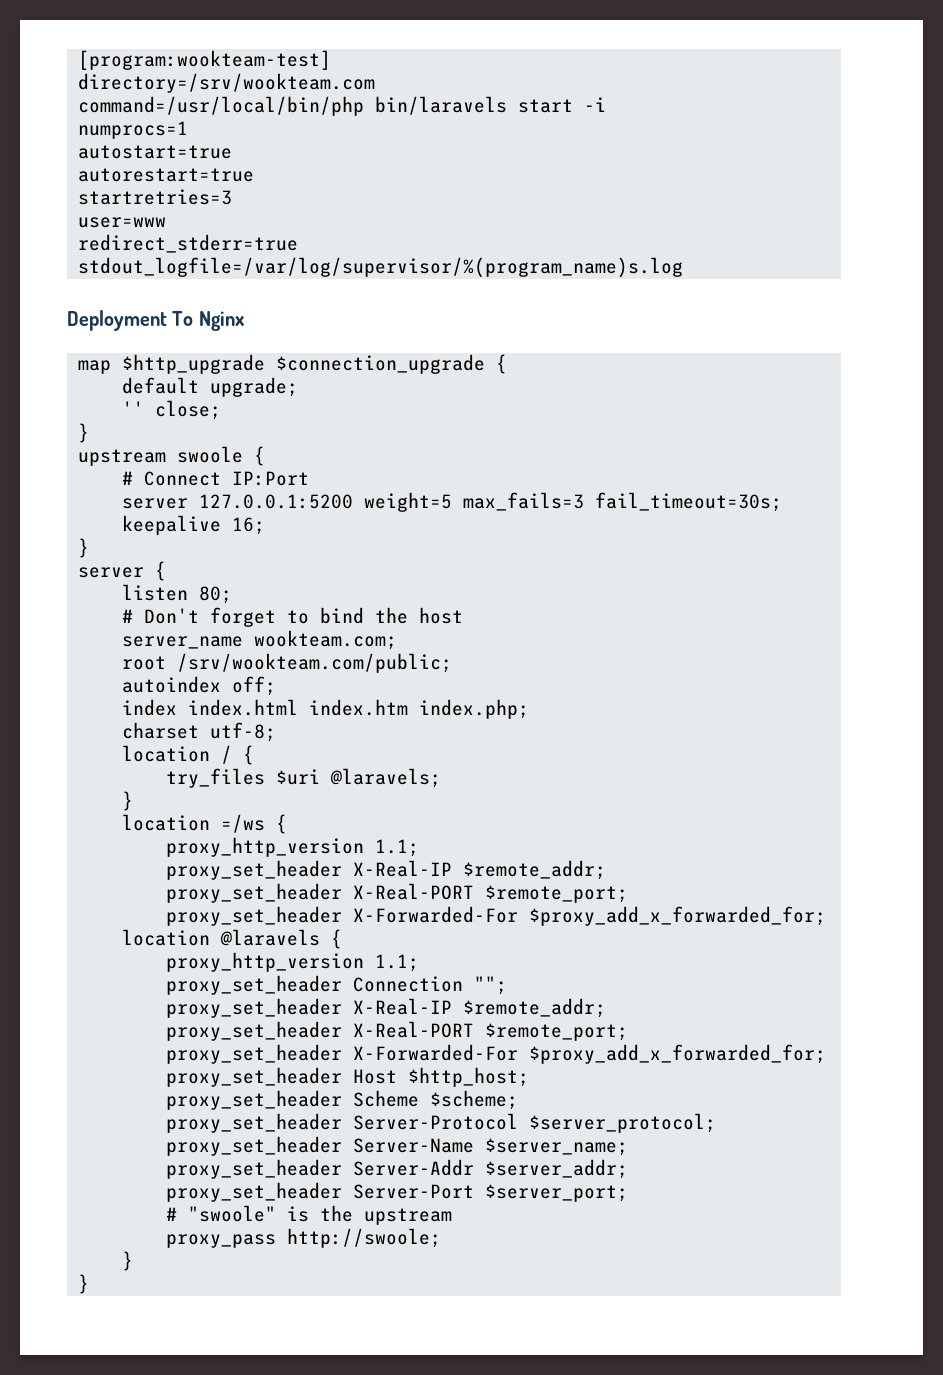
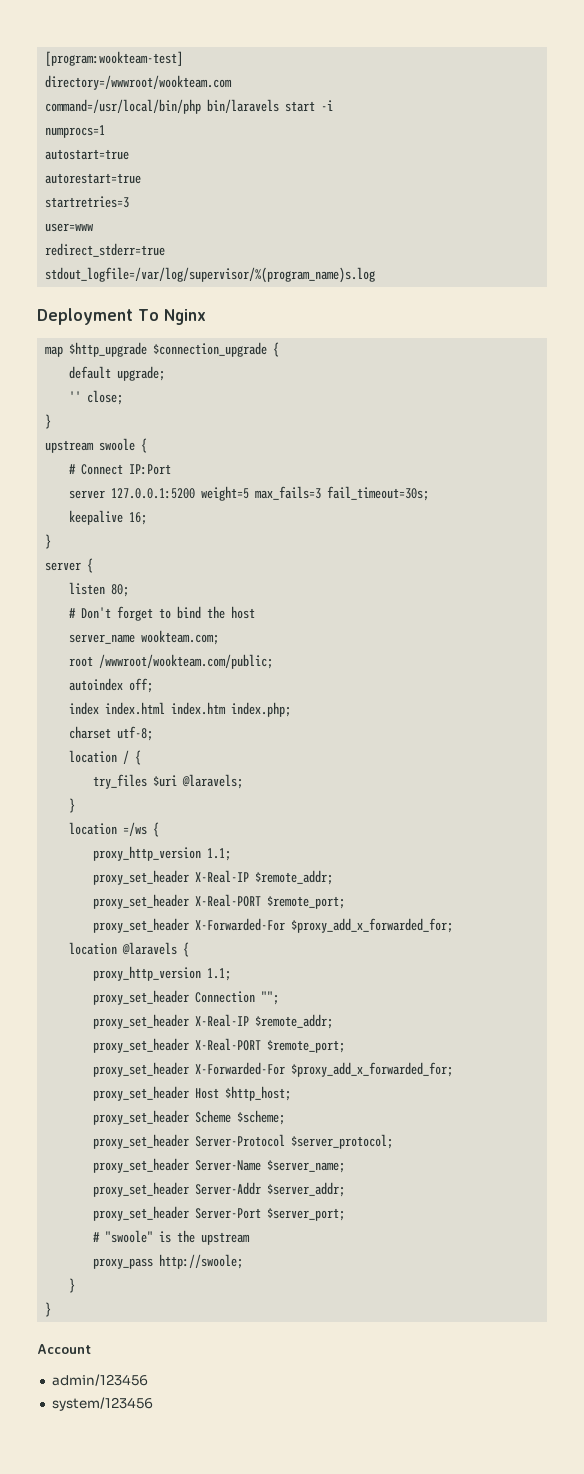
- directory=/srv/wookteam.com
+ directory=/wwwroot/wookteam.com
- root /srv/wookteam.com/public;
+ root /wwwroot/wookteam.com/public;
+ Account
+ admin/123456
+ system/123456

